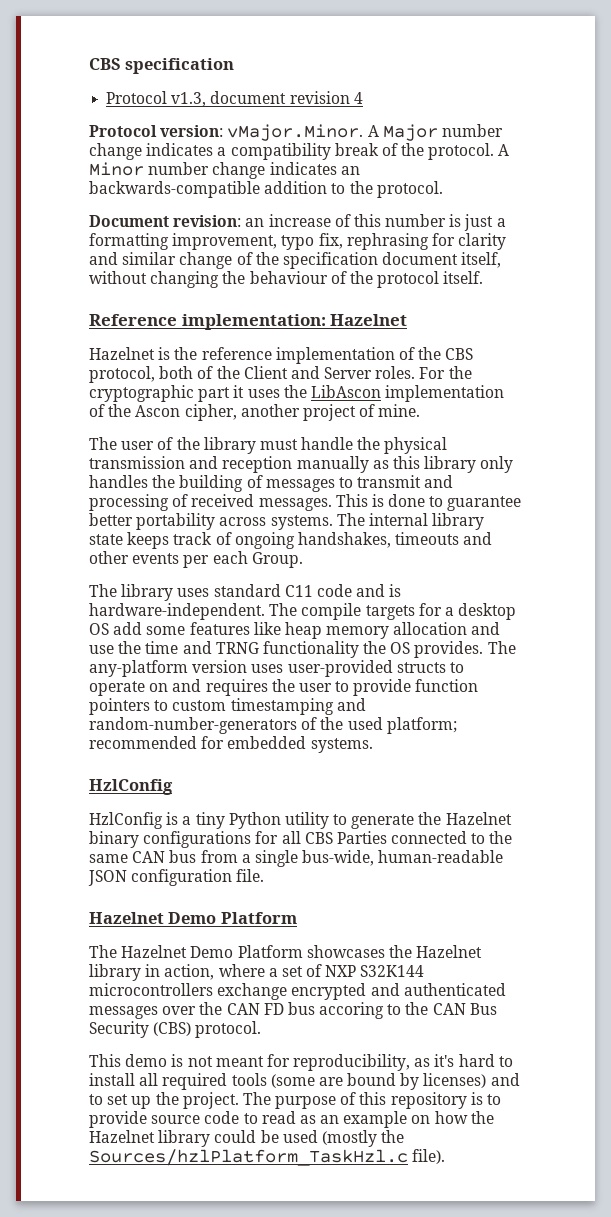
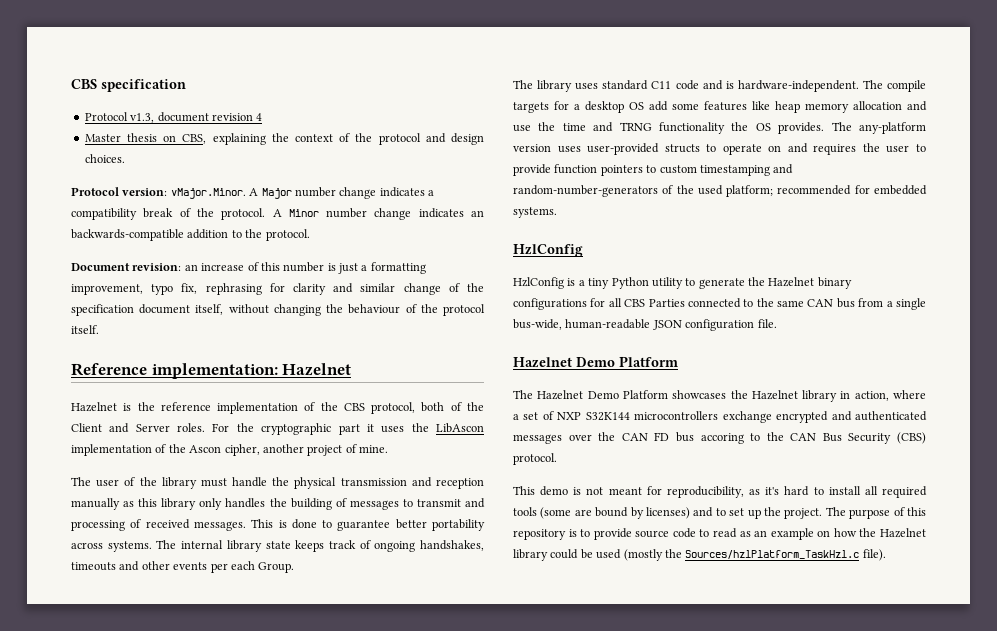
+ Master thesis on CBS, explaining the context of the protocol and design choices.

